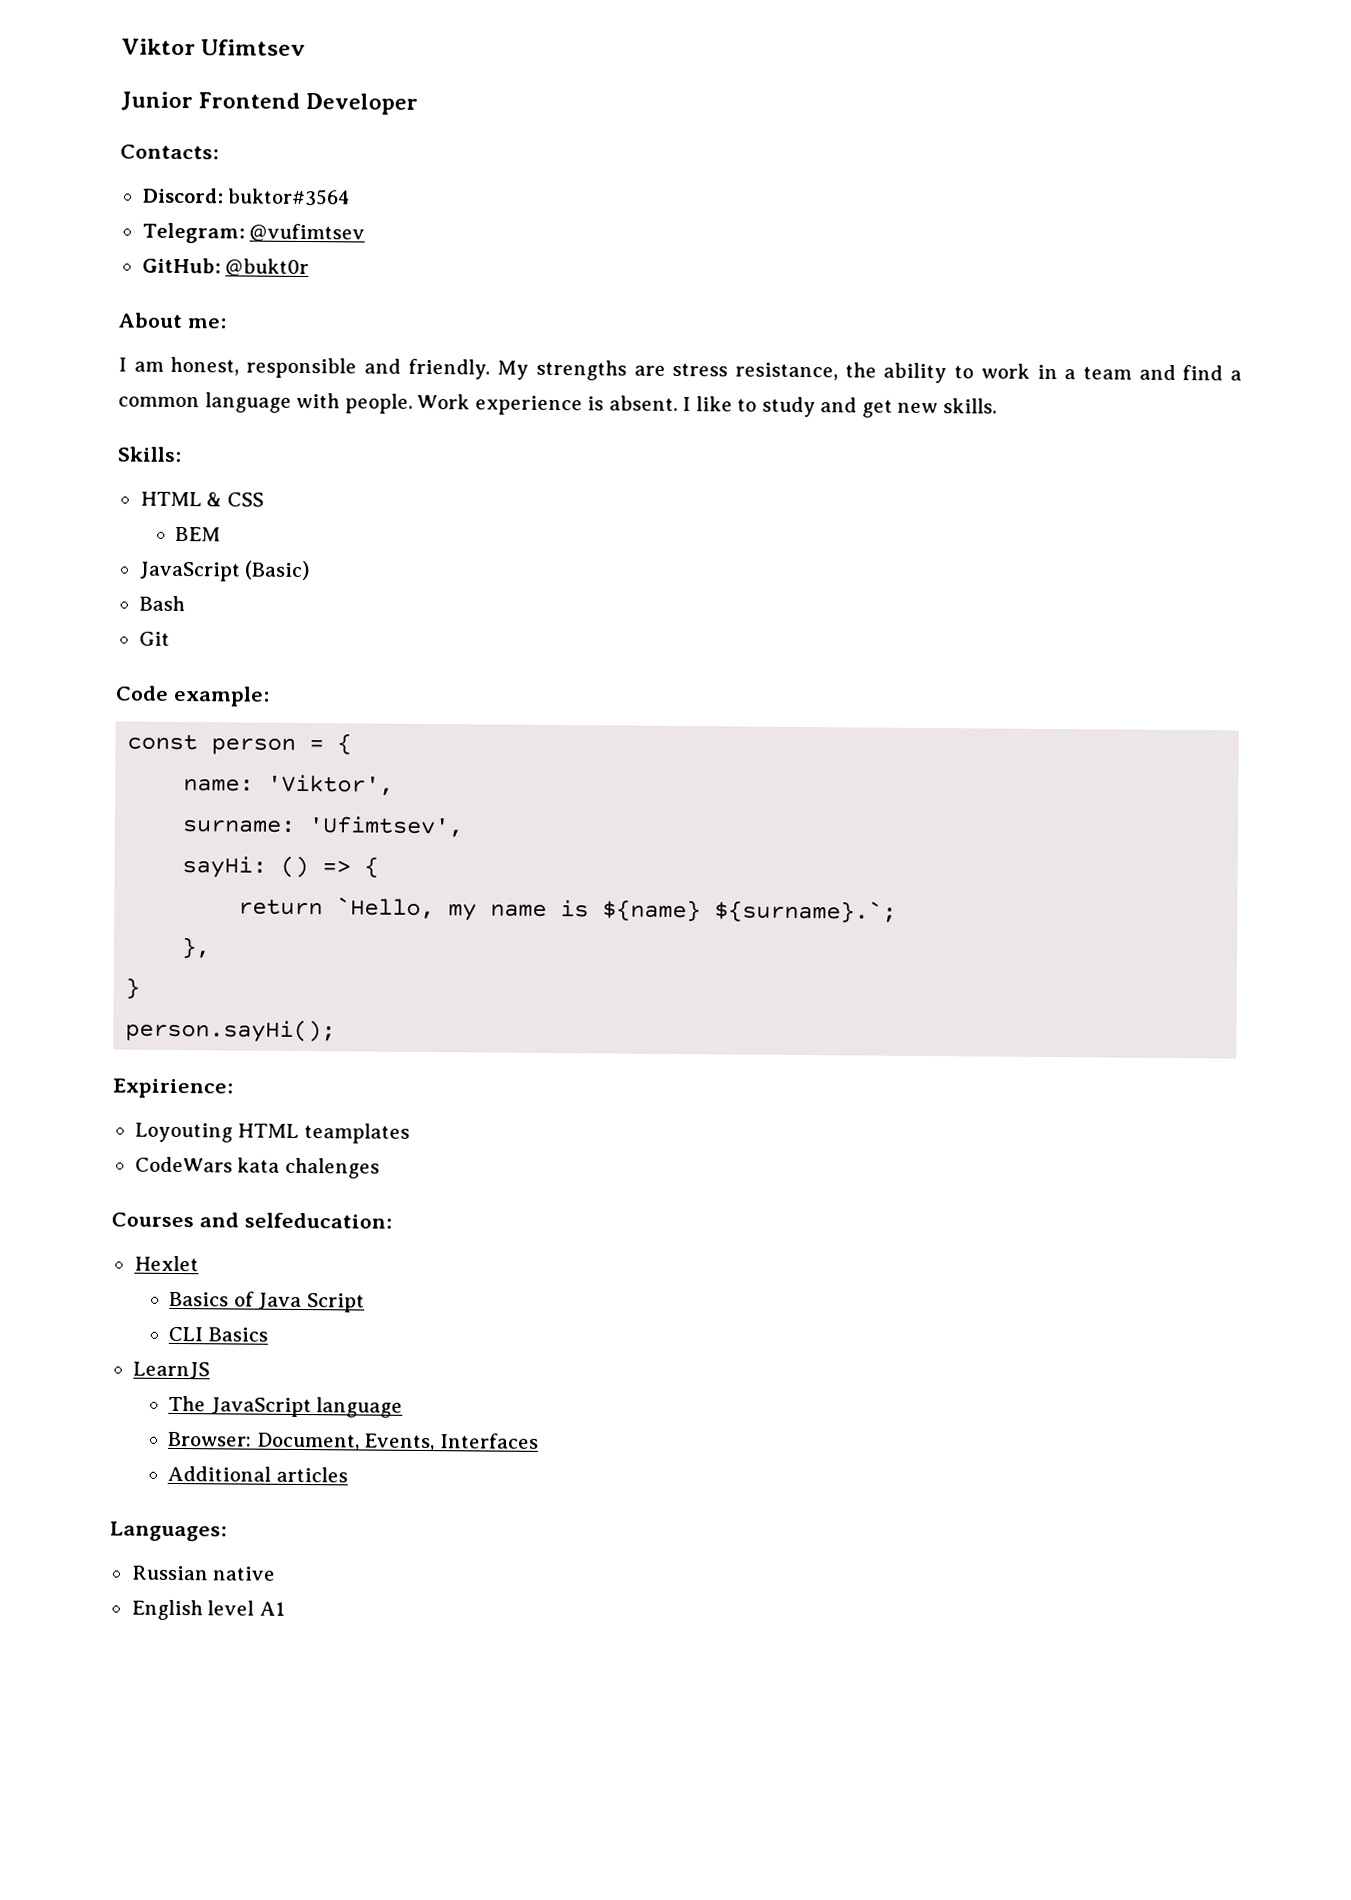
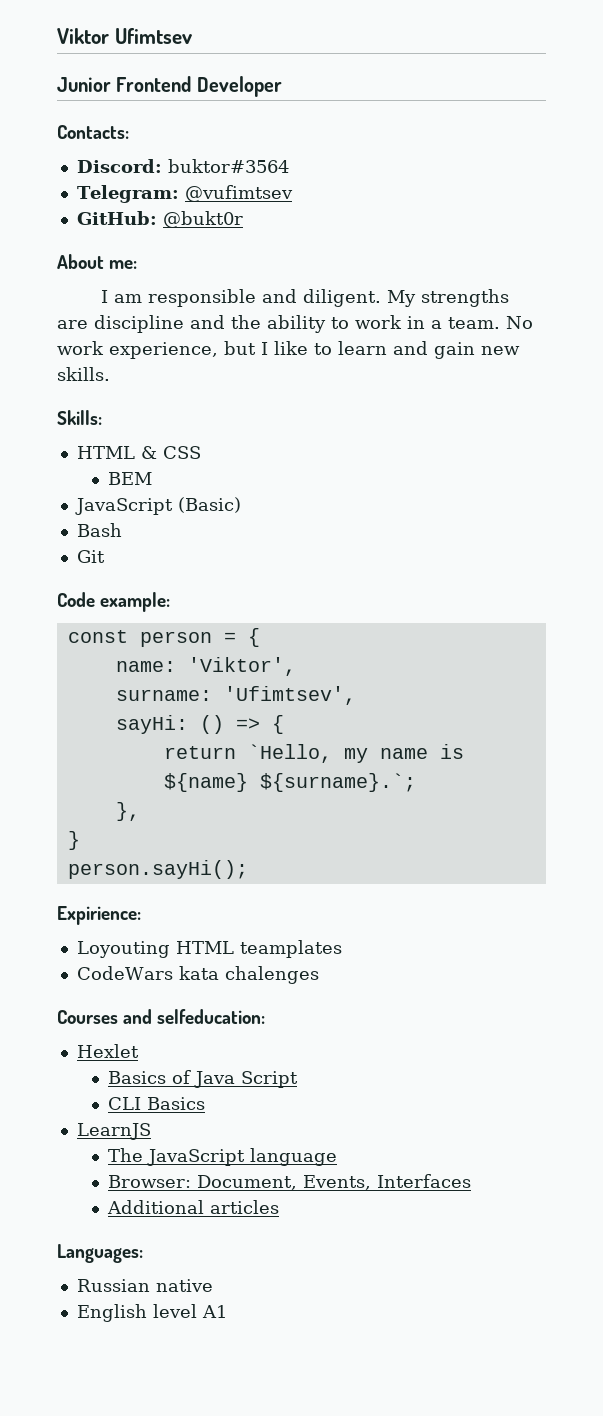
- I am honest, responsible and friendly.
+ I am responsible and diligent.
- My strengths are stress resistance, the ability to work in a team and find a common language with people. Work experience is absent. I like to study and get new skills.
+ My strengths are discipline and the ability to work in a team. No work experience, but I like to learn and gain new skills.

